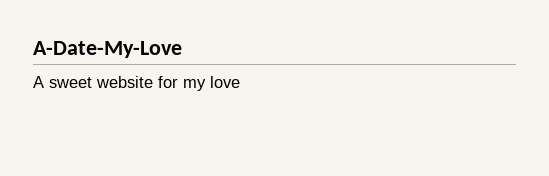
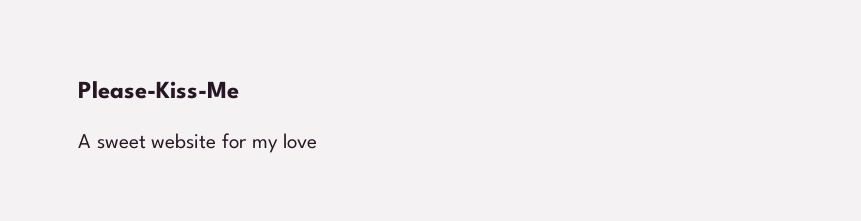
- A-Date-My-Love
+ Please-Kiss-Me

